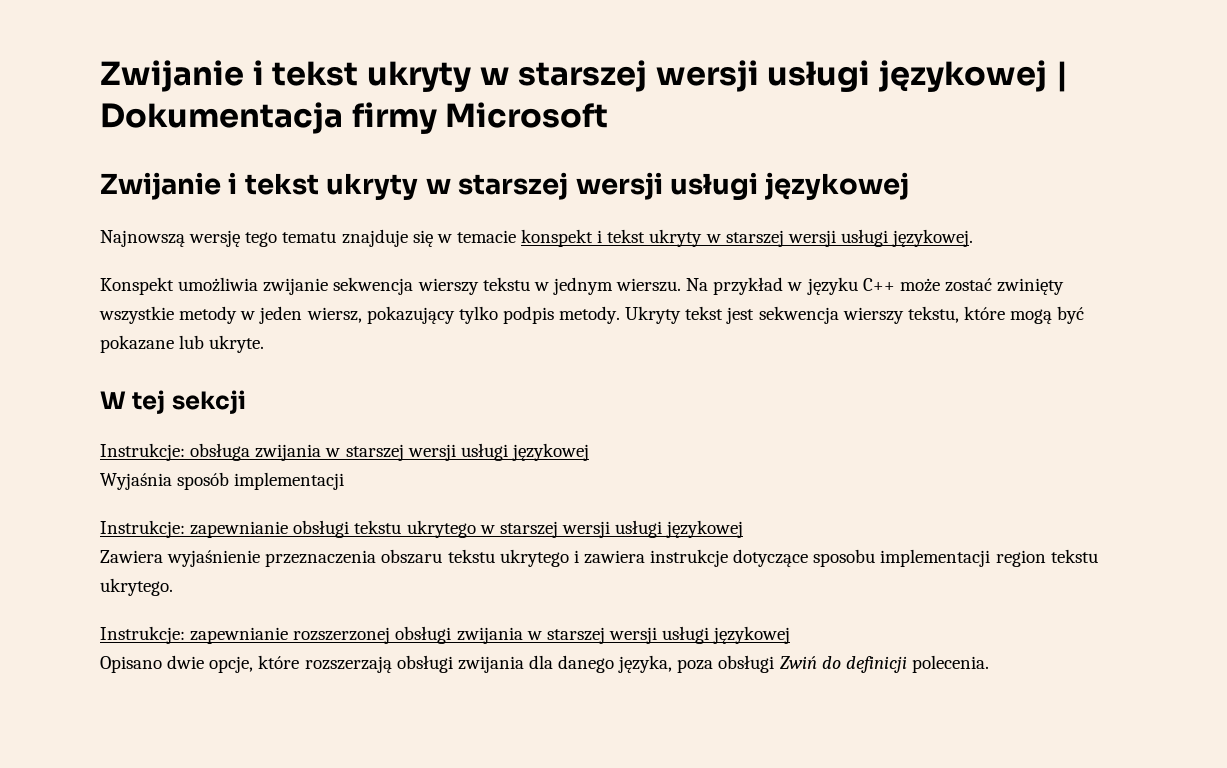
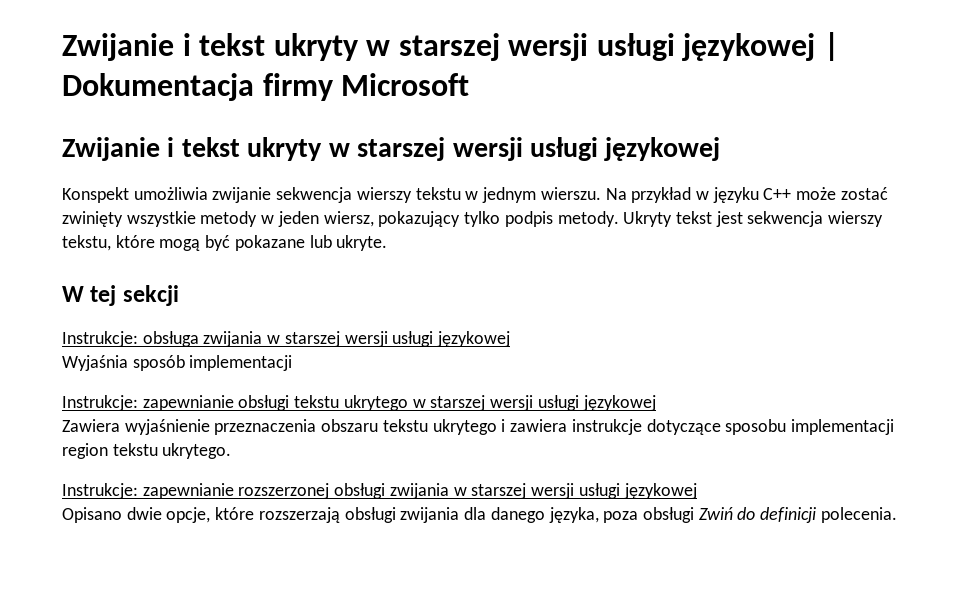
- Najnowszą wersję tego tematu znajduje się w temacie konspekt i tekst ukryty w starszej wersji usługi językowej.

